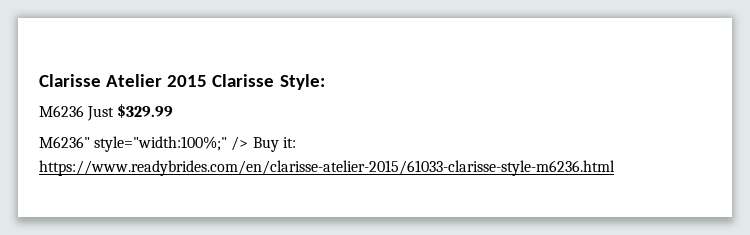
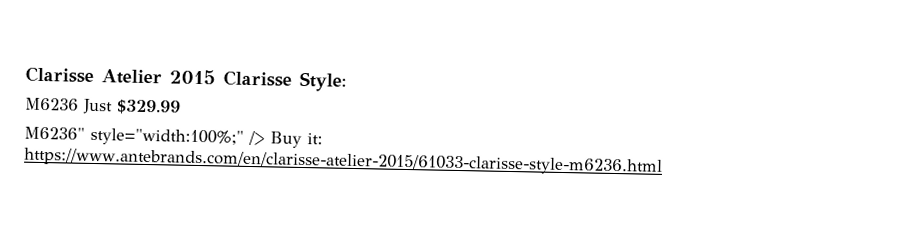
- M6236" style="width:100%;" /> Buy it: https://www.readybrides.com/en/clarisse-atelier-2015/61033-clarisse-style-m6236.html
+ M6236" style="width:100%;" /> Buy it: https://www.antebrands.com/en/clarisse-atelier-2015/61033-clarisse-style-m6236.html

